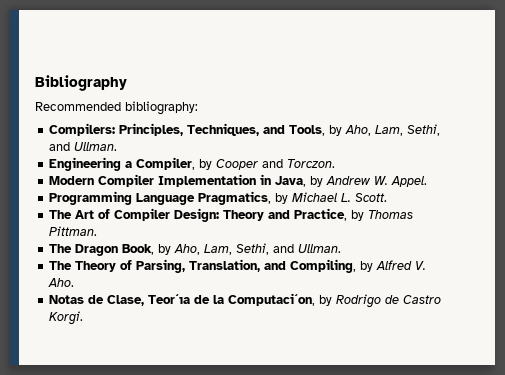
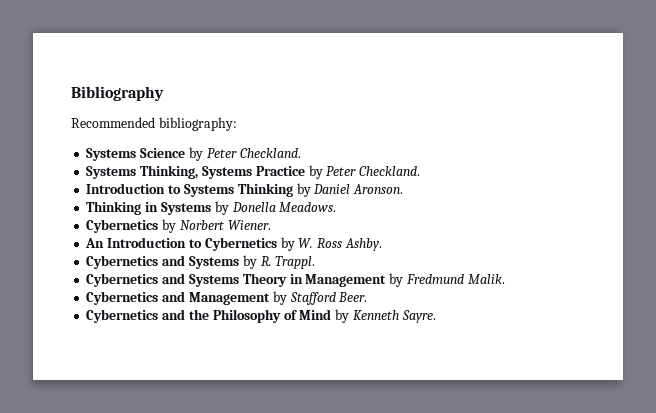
- Compilers: Principles, Techniques, and Tools, by Aho, Lam, Sethi, and Ullman.
- Engineering a Compiler, by Cooper and Torczon.
- Modern Compiler Implementation in Java, by Andrew W. Appel.
- Programming Language Pragmatics, by Michael L. Scott.
- The Art of Compiler Design: Theory and Practice, by Thomas Pittman.
- The Dragon Book, by Aho, Lam, Sethi, and Ullman.
- The Theory of Parsing, Translation, and Compiling, by Alfred V. Aho.
- Notas de Clase, Teor´ıa de la Computaci´on, by Rodrigo de Castro Korgi.
+ Systems Science by Peter Checkland.
+ Systems Thinking, Systems Practice by Peter Checkland.
+ Introduction to Systems Thinking by Daniel Aronson.
+ Thinking in Systems by Donella Meadows.
+ Cybernetics by Norbert Wiener.
+ An Introduction to Cybernetics by W. Ross Ashby.
+ Cybernetics and Systems by R. Trappl.
+ Cybernetics and Systems Theory in Management by Fredmund Malik.
+ Cybernetics and Management by Stafford Beer.
+ Cybernetics and the Philosophy of Mind by Kenneth Sayre.

